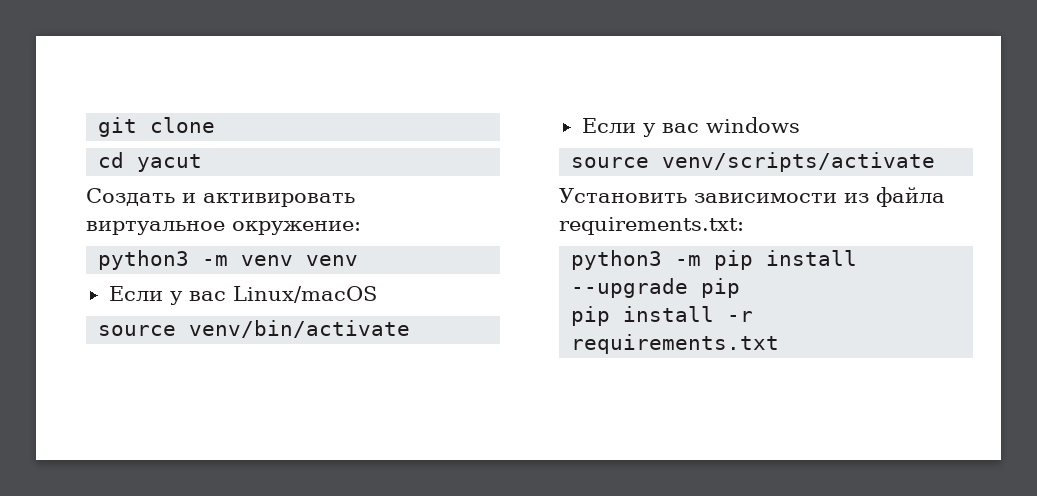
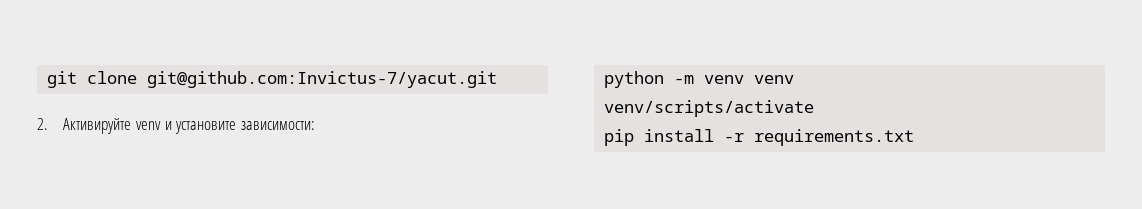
- git clone
- cd yacut
- Cоздать и активировать виртуальное окружение:
- python3 -m venv venv
- Если у вас Linux/macOS
- source venv/bin/activate
- Если у вас windows
- source venv/scripts/activate
- Установить зависимости из файла requirements.txt:
- python3 -m pip install --upgrade pip
+ git clone git@github.com:Invictus-7/yacut.git
+ 2. Активируйте venv и установите зависимости:
+ python -m venv venv
+ venv/scripts/activate

